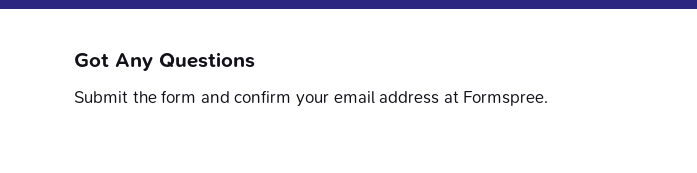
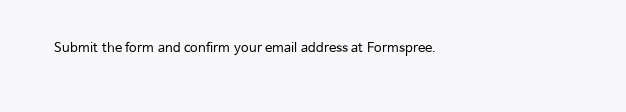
- Got Any Questions

